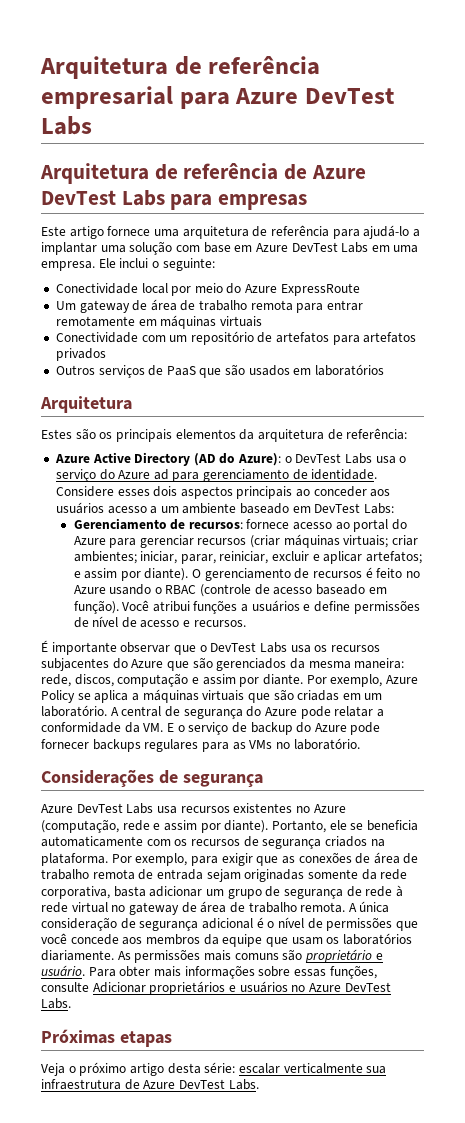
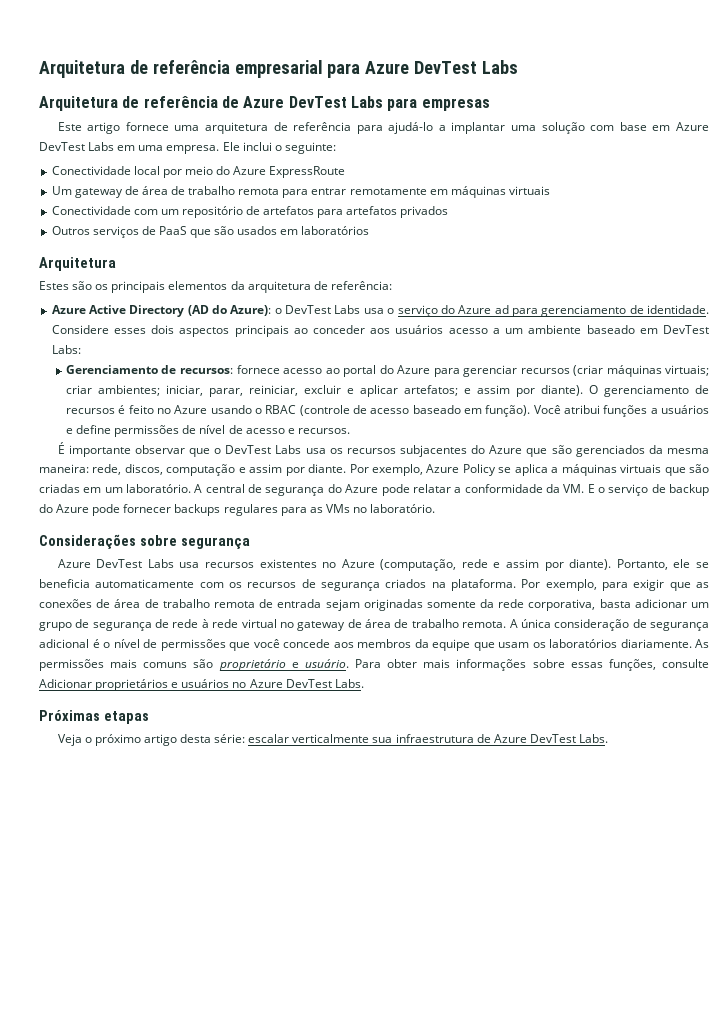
- Considerações de segurança
+ Considerações sobre segurança

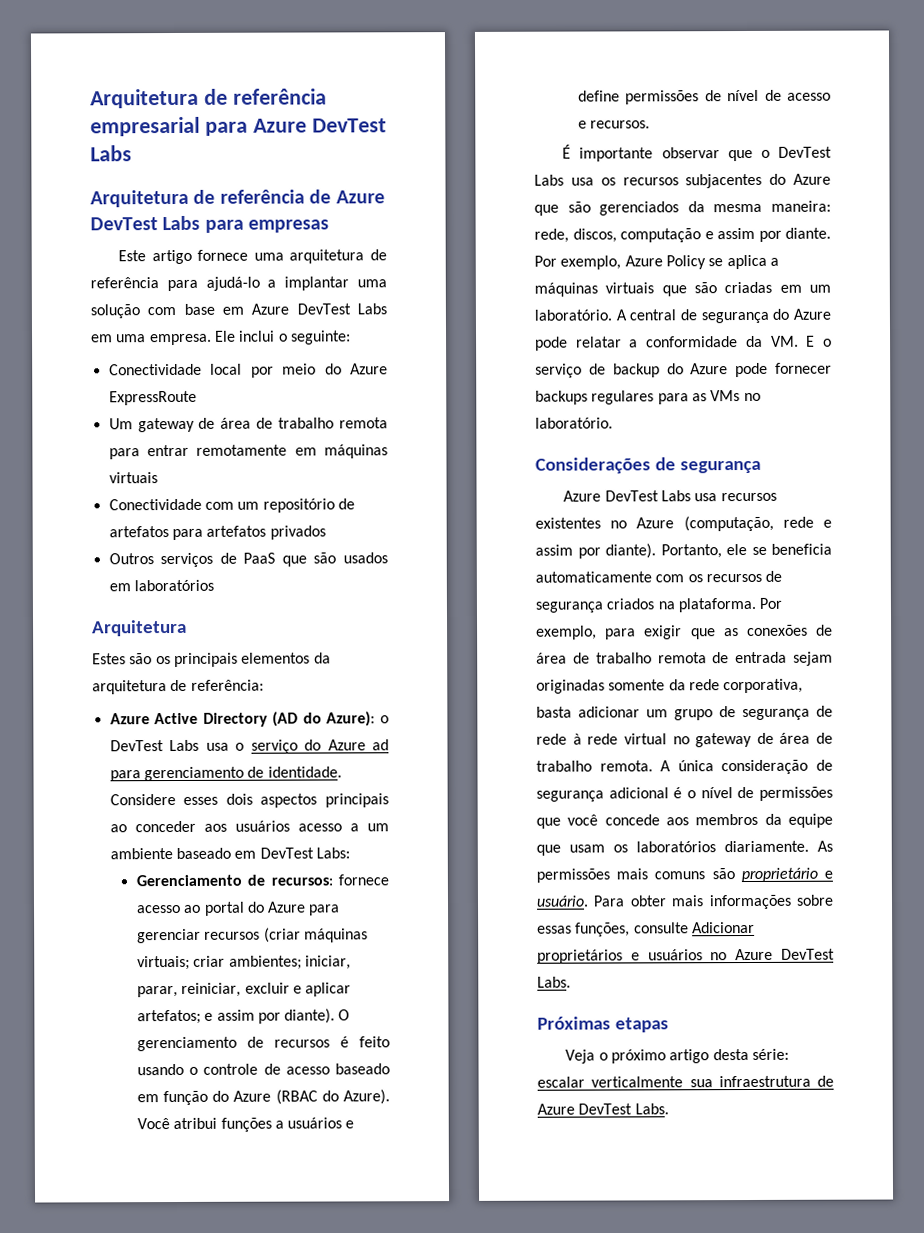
- O gerenciamento de recursos é feito no Azure usando o RBAC (controle de acesso baseado em função).
+ O gerenciamento de recursos é feito usando o controle de acesso baseado em função do Azure (RBAC do Azure).
- Considerações sobre segurança
+ Considerações de segurança

